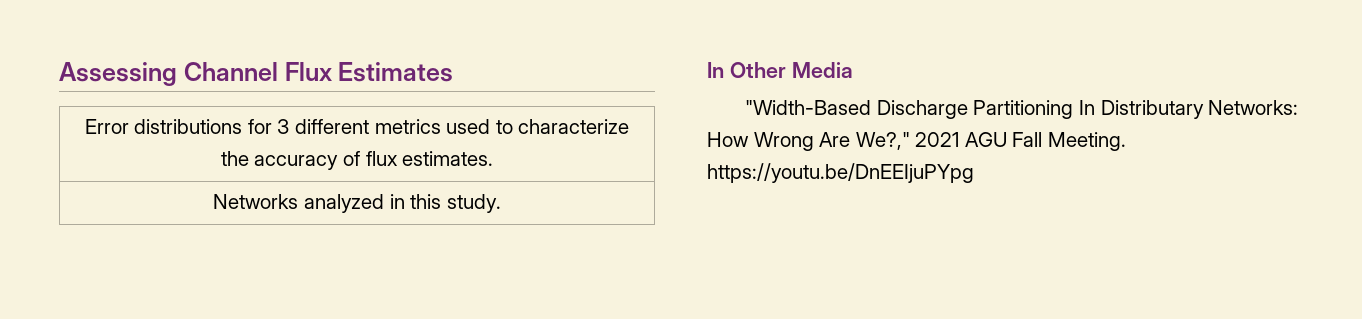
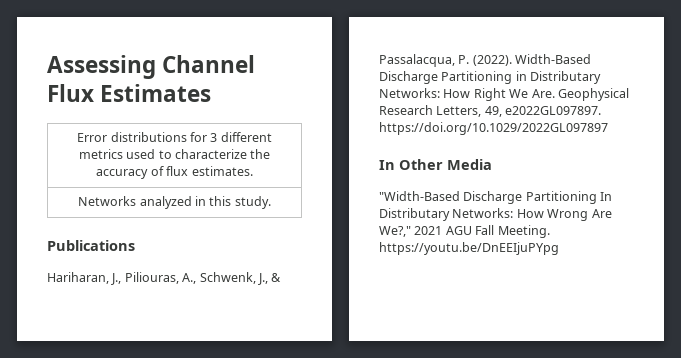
+ Publications
+ Hariharan, J., Piliouras, A., Schwenk, J., & Passalacqua, P. (2022). Width-Based Discharge Partitioning in Distributary Networks: How Right We Are. Geophysical Research Letters, 49, e2022GL097897. https://doi.org/10.1029/2022GL097897

